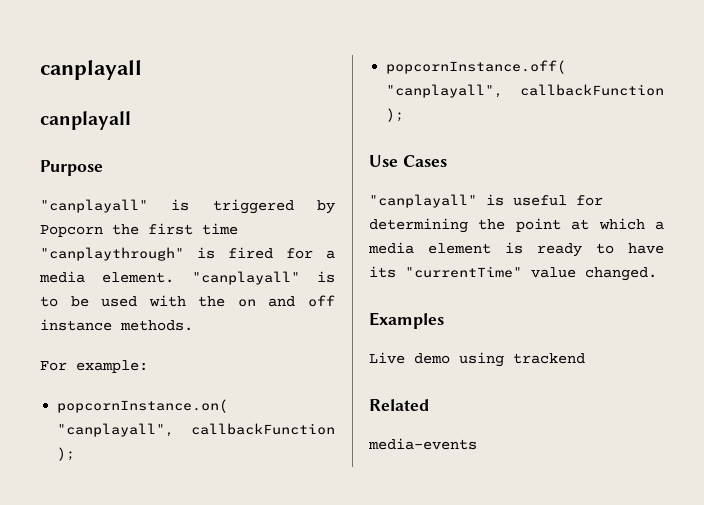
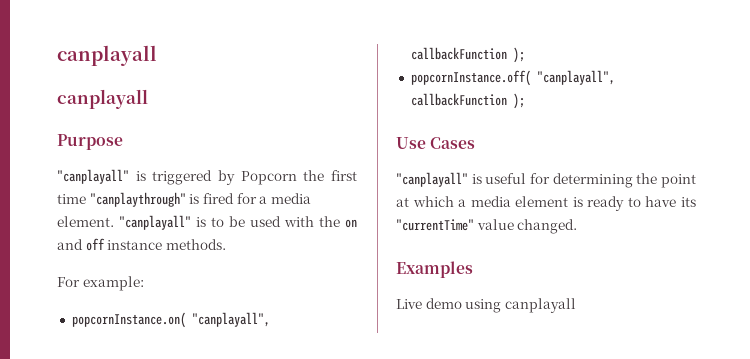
- Live demo using trackend
- Related
- media-events
+ Live demo using canplayall

